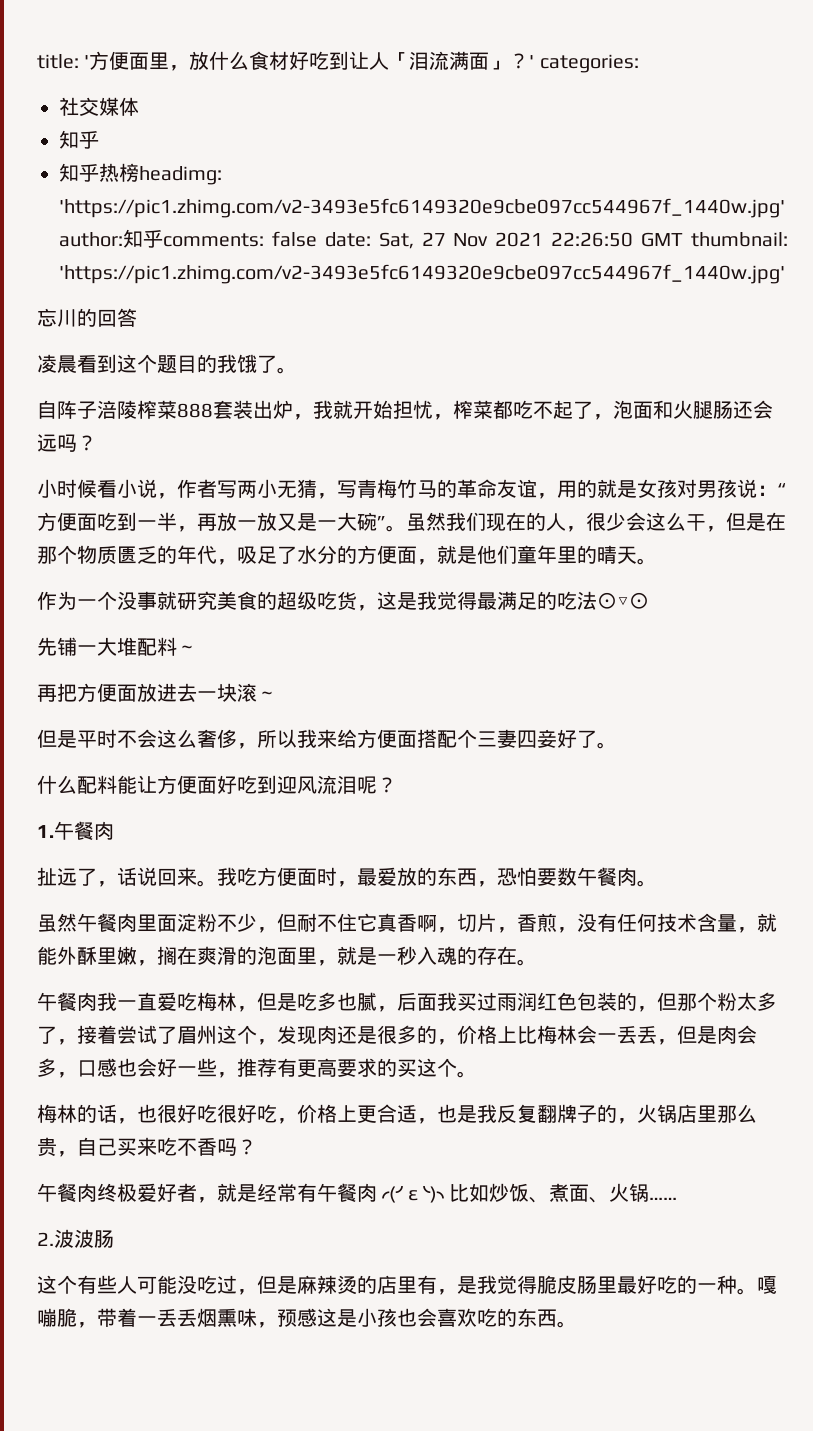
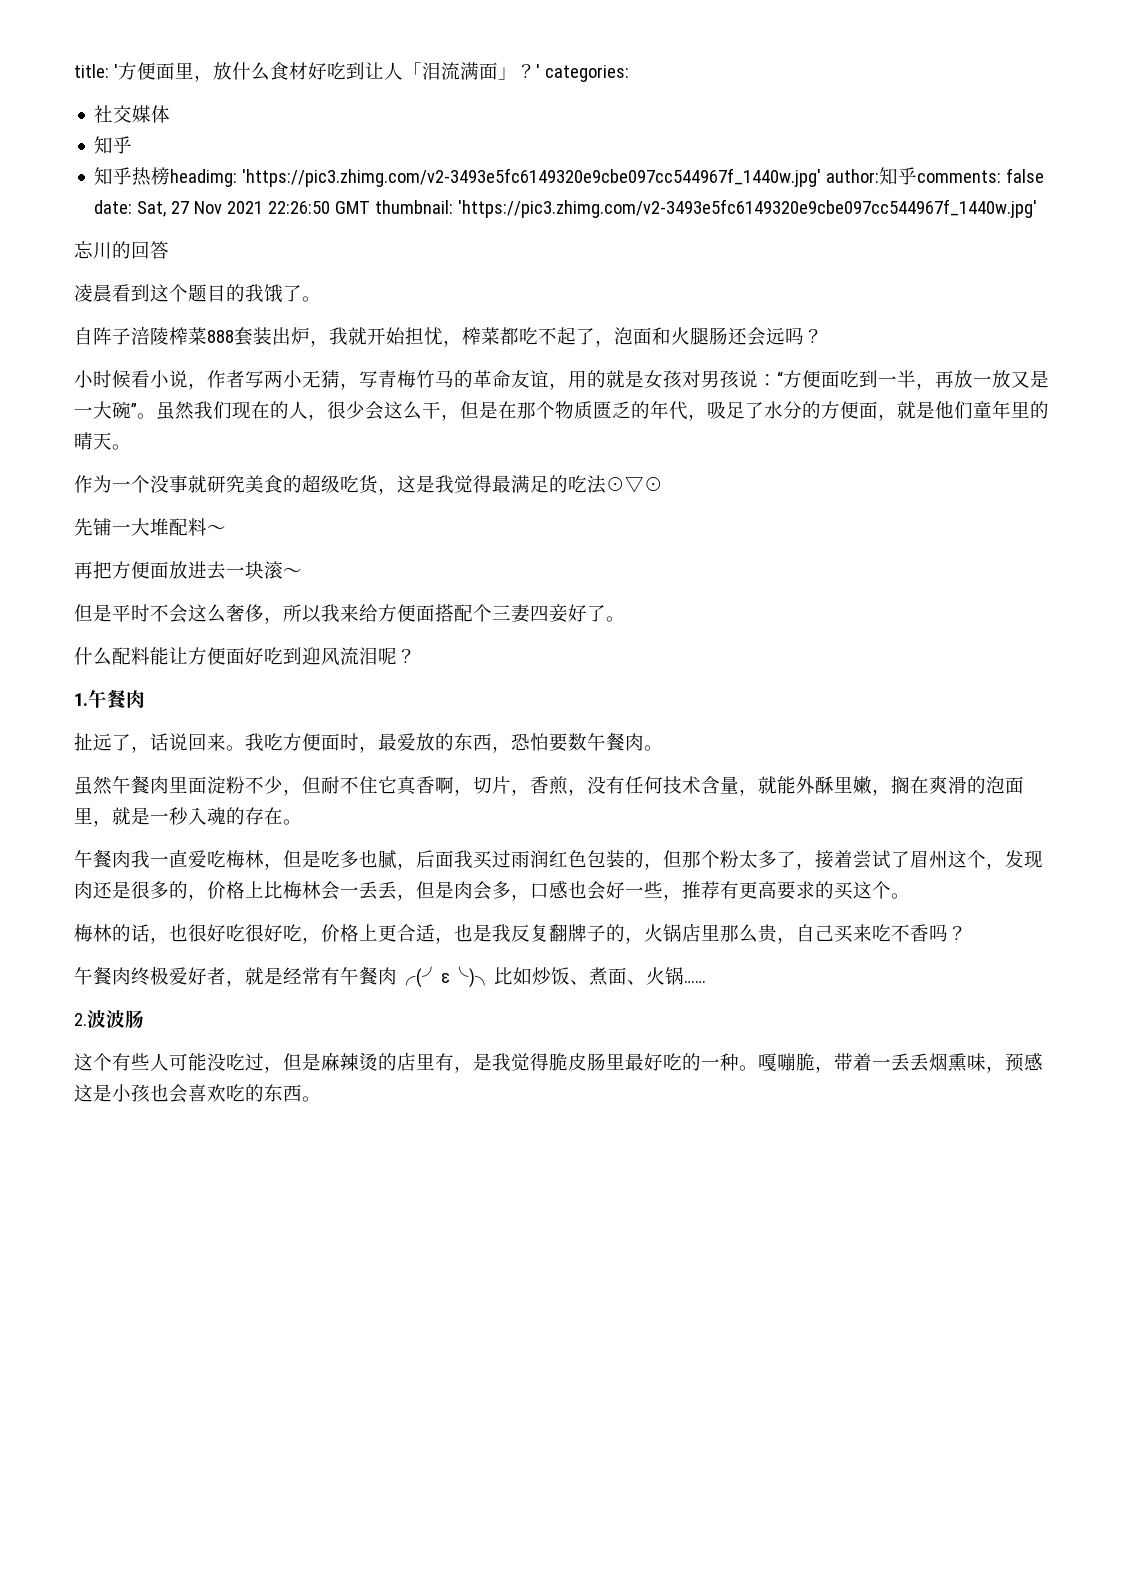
- 知乎热榜headimg: 'https://pic1.zhimg.com/v2-3493e5fc6149320e9cbe097cc544967f_1440w.jpg' author:知乎comments: false date: Sat, 27 Nov 2021 22:26:50 GMT thumbnail: 'https://pic1.zhimg.com/v2-3493e5fc6149320e9cbe097cc544967f_1440w.jpg'
+ 知乎热榜headimg: 'https://pic3.zhimg.com/v2-3493e5fc6149320e9cbe097cc544967f_1440w.jpg' author:知乎comments: false date: Sat, 27 Nov 2021 22:26:50 GMT thumbnail: 'https://pic3.zhimg.com/v2-3493e5fc6149320e9cbe097cc544967f_1440w.jpg'

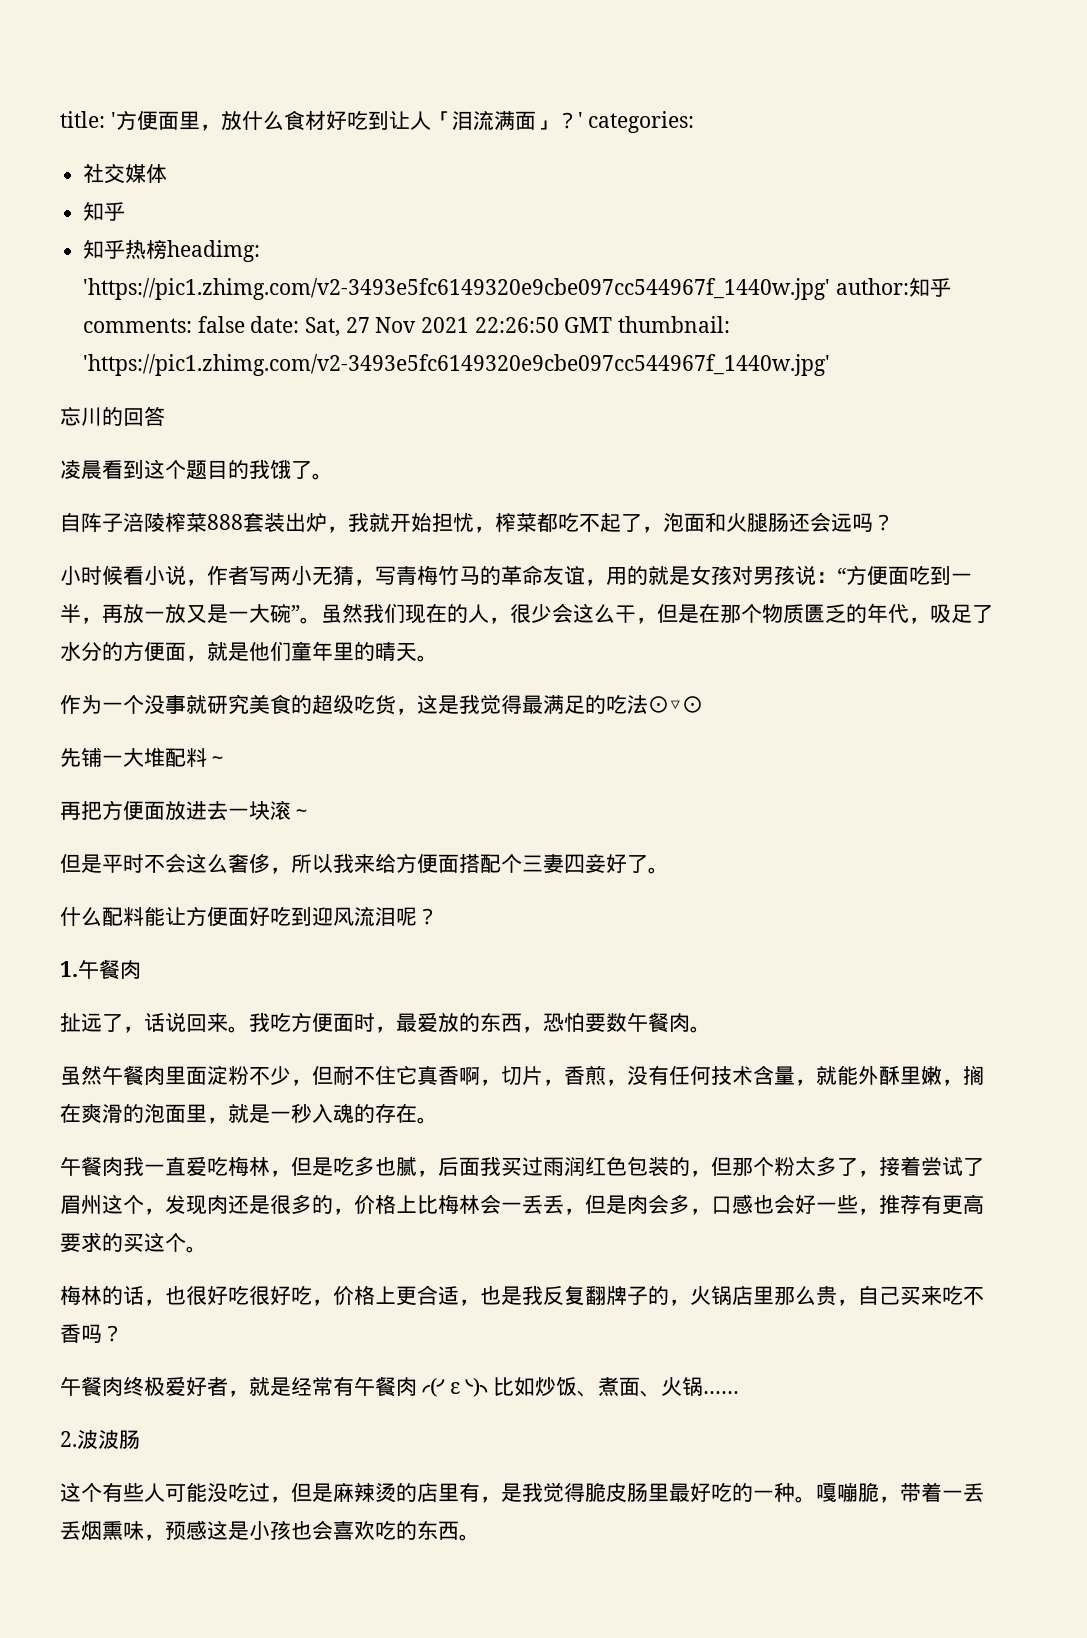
- 知乎热榜headimg: 'https://pic3.zhimg.com/v2-3493e5fc6149320e9cbe097cc544967f_1440w.jpg' author:知乎comments: false date: Sat, 27 Nov 2021 22:26:50 GMT thumbnail: 'https://pic3.zhimg.com/v2-3493e5fc6149320e9cbe097cc544967f_1440w.jpg'
+ 知乎热榜headimg: 'https://pic1.zhimg.com/v2-3493e5fc6149320e9cbe097cc544967f_1440w.jpg' author:知乎comments: false date: Sat, 27 Nov 2021 22:26:50 GMT thumbnail: 'https://pic1.zhimg.com/v2-3493e5fc6149320e9cbe097cc544967f_1440w.jpg'

